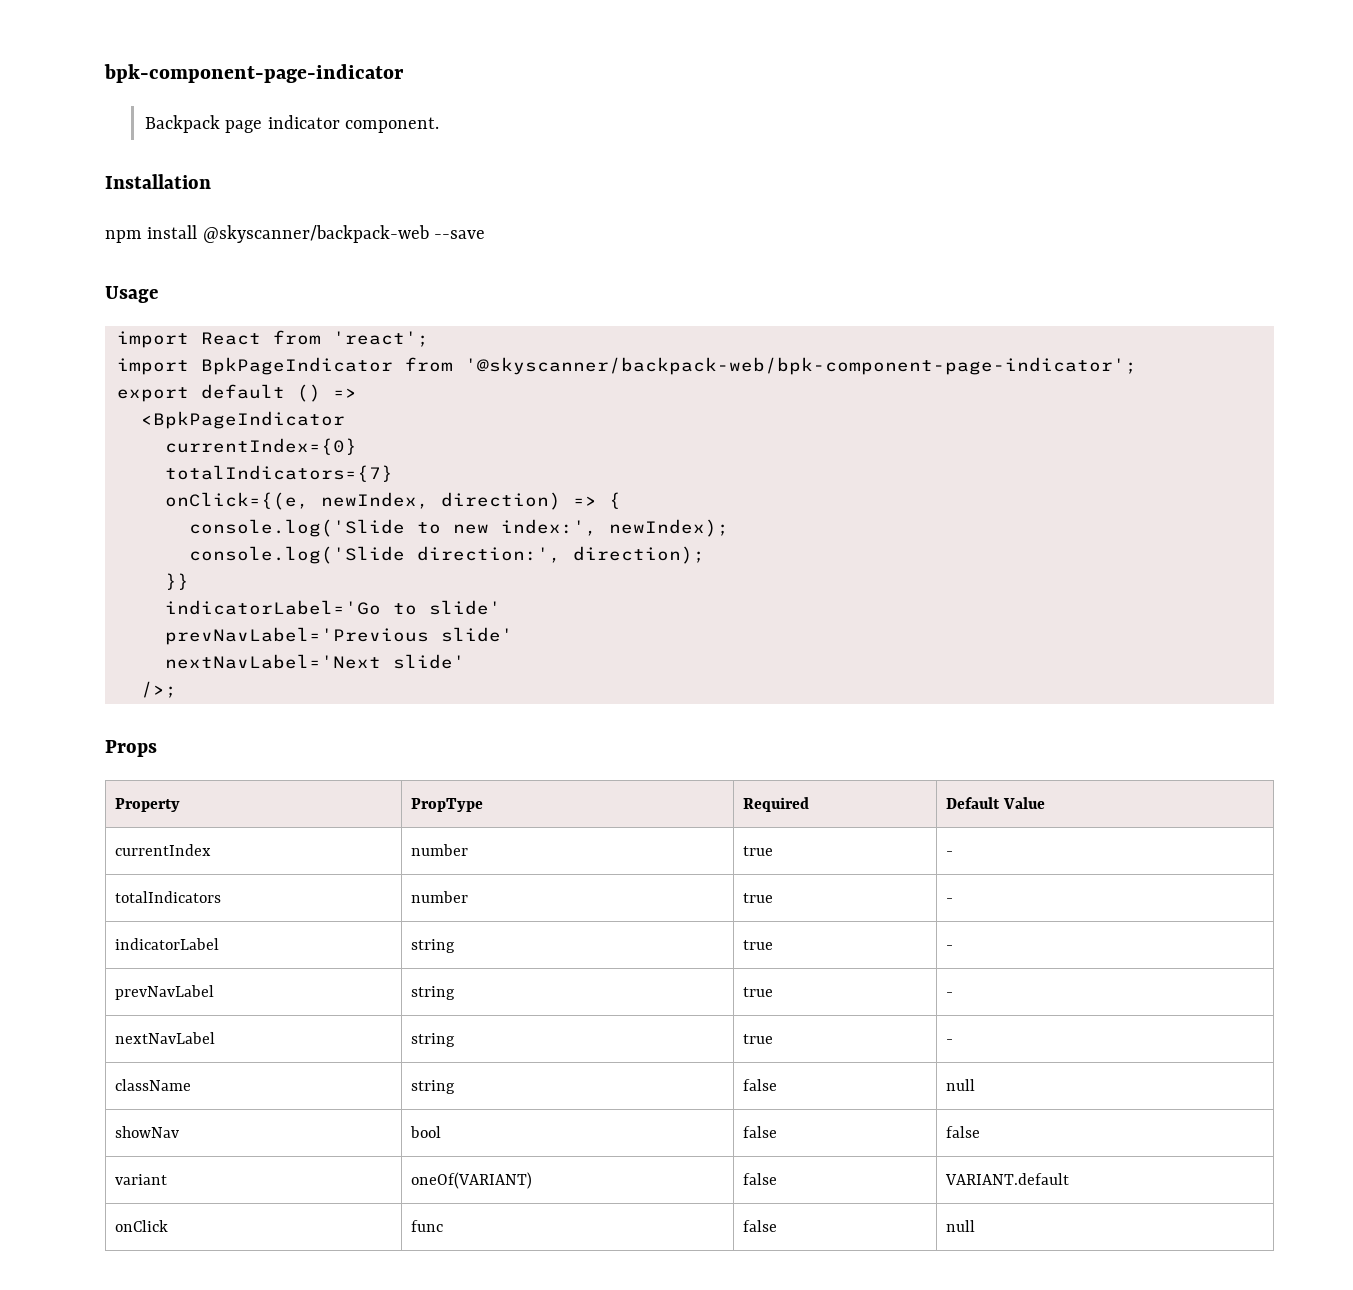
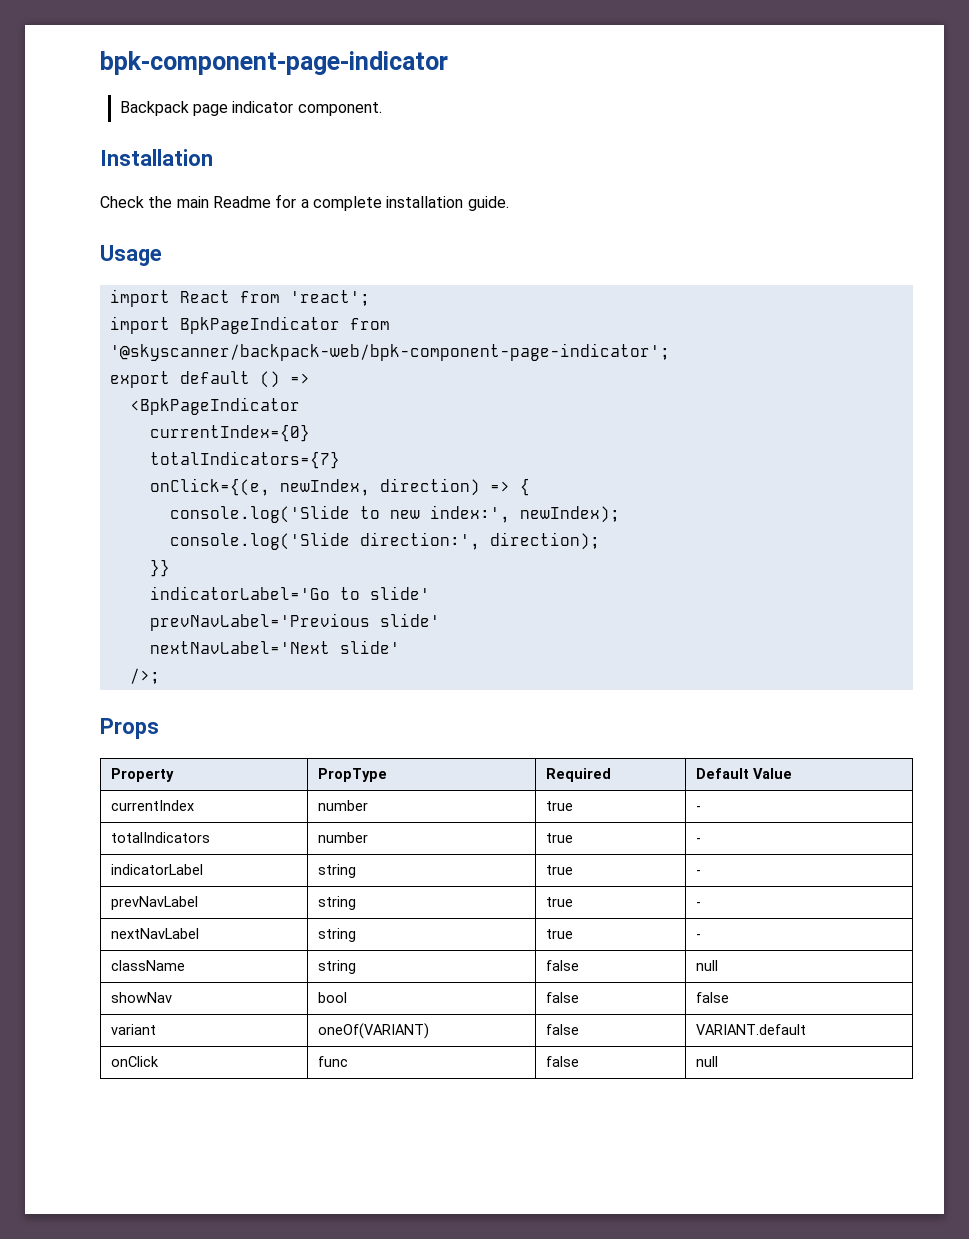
- npm install @skyscanner/backpack-web --save
+ Check the main Readme for a complete installation guide.

